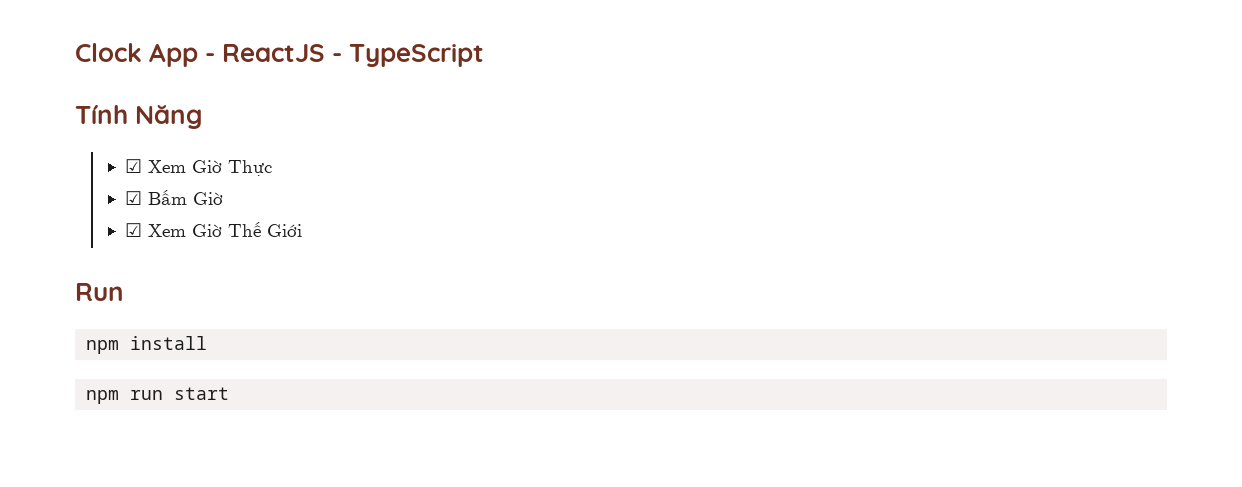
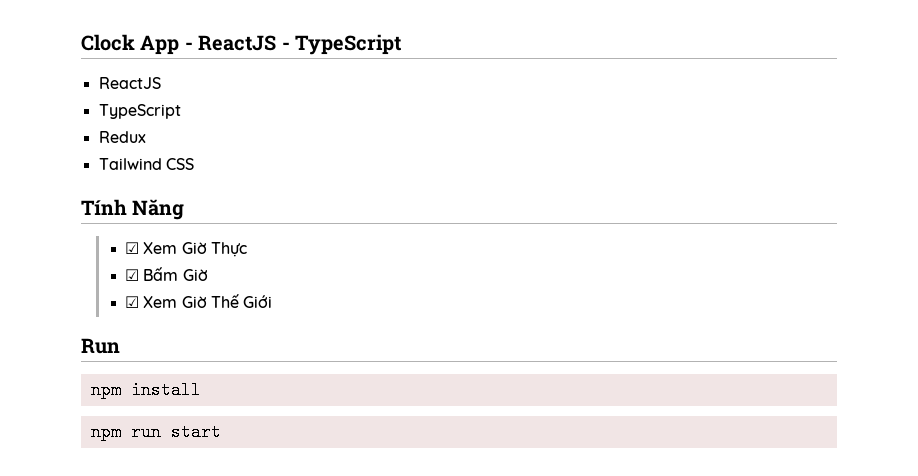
  Clock App - ReactJS - TypeScript
+ ReactJS
+ TypeScript
+ Redux
+ Tailwind CSS

